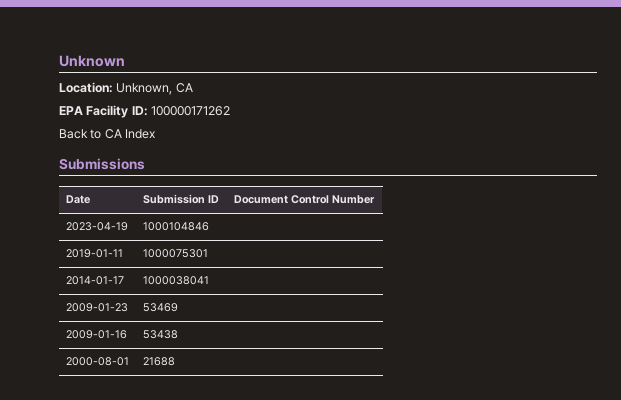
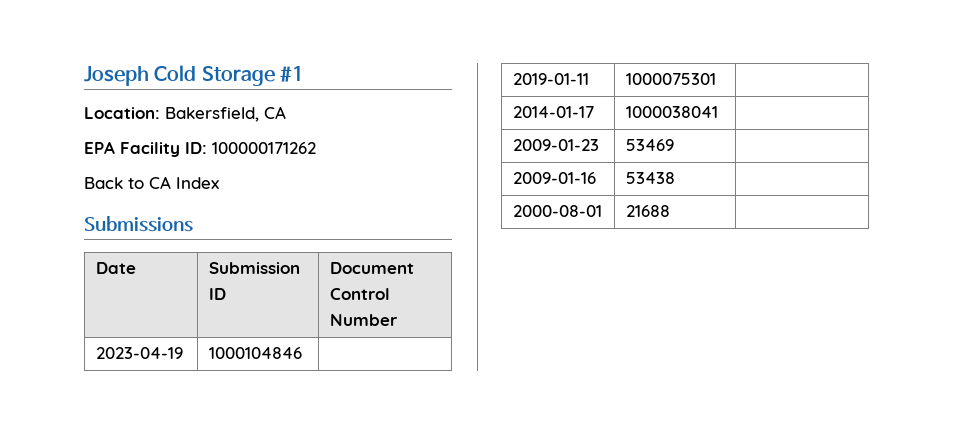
- Unknown
+ Joseph Cold Storage #1
- Location: Unknown, CA
+ Location: Bakersfield, CA

